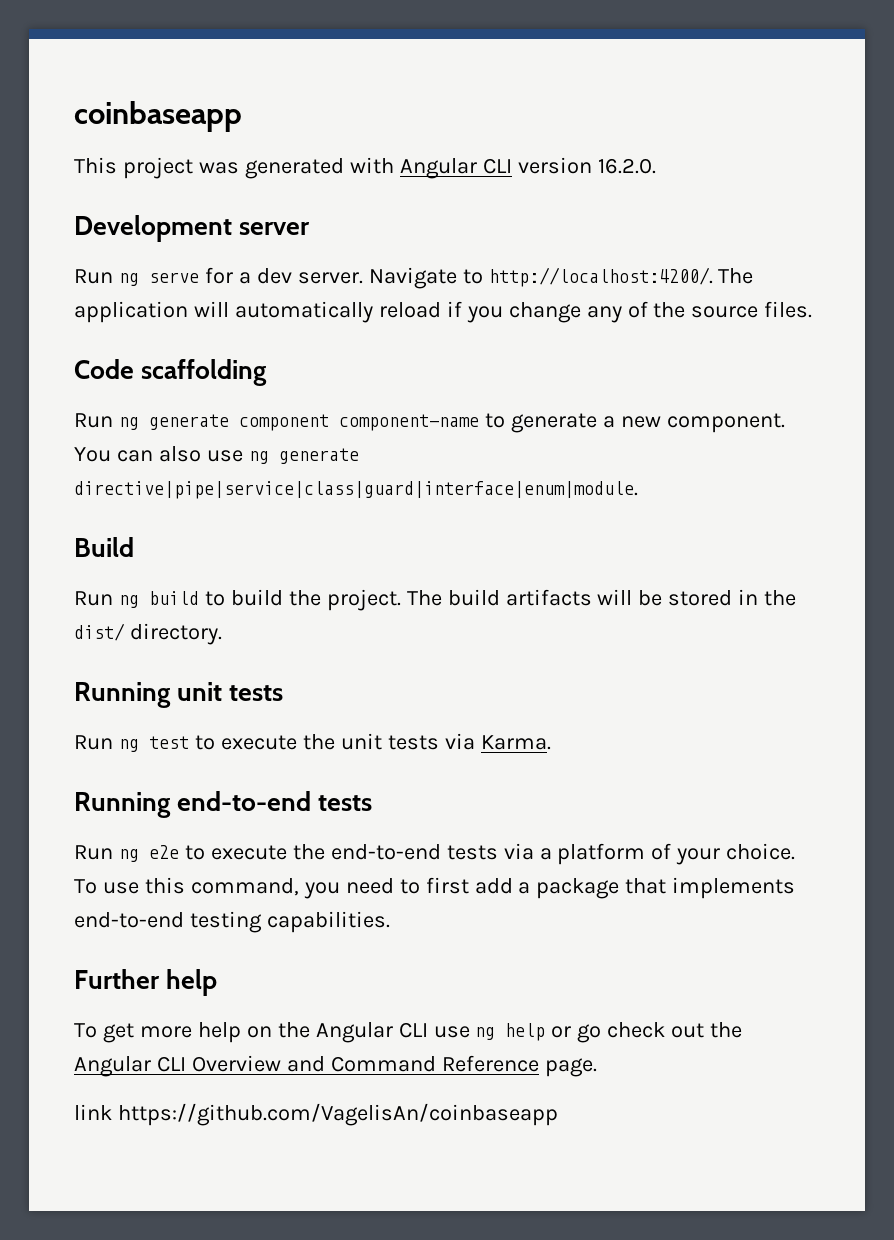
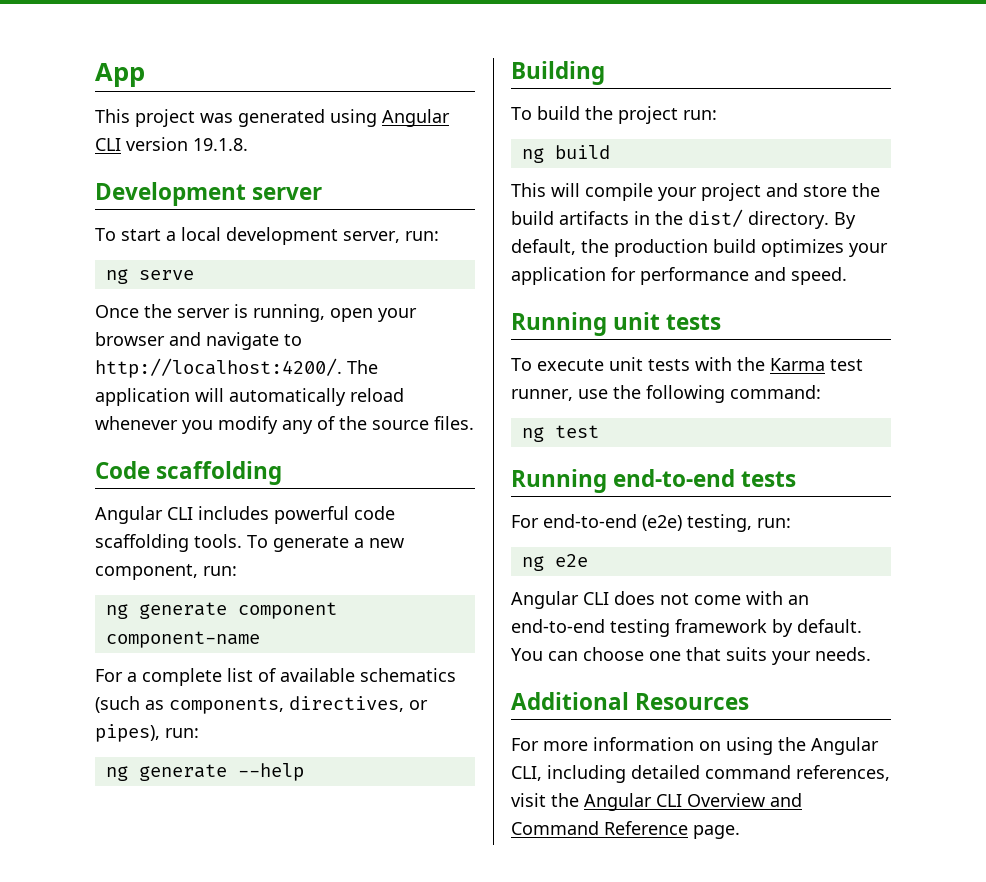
- coinbaseapp
+ App
- This project was generated with Angular CLI version 16.2.0.
+ This project was generated using Angular CLI version 19.1.8.
- Run ng serve for a dev server. Navigate to http://localhost:4200/.
+ To start a local development server, run:
+ ng serve
+ Once the server is running, open your browser and navigate to http://localhost:4200/.
- The application will automatically reload if you change any of the source files.
+ The application will automatically reload whenever you modify any of the source files.
- Run ng generate component component-name to generate a new component. You can also use ng generate directive|pipe|service|class|guard|interface|enum|module.
- Build
- Run ng build to build the project. The build artifacts will be stored in the dist/ directory.
+ Angular CLI includes powerful code scaffolding tools. To generate a new component, run:
+ ng generate component component-name
+ For a complete list of available schematics (such as components, directives, or pipes), run:
+ ng generate --help
+ Building
+ To build the project run:
+ ng build
+ This will compile your project and store the build artifacts in the dist/ directory. By default, the production build optimizes your application for performance and speed.
  Running unit tests
- Run ng test to execute the unit tests via Karma.
+ To execute unit tests with the Karma test runner, use the following command:
+ ng test
  Running end-to-end tests
- Run ng e2e to execute the end-to-end tests via a platform of your choice. To use this command, you need to first add a package that implements end-to-end testing capabilities.
- Further help
- To get more help on the Angular CLI use ng help or go check out the Angular CLI Overview and Command Reference page.
+ For end-to-end (e2e) testing, run:
+ ng e2e
+ Angular CLI does not come with an end-to-end testing framework by default. You can choose one that suits your needs.
+ Additional Resources
+ For more information on using the Angular CLI, including detailed command references, visit the Angular CLI Overview and Command Reference page.
- link https://github.com/VagelisAn/coinbaseapp

